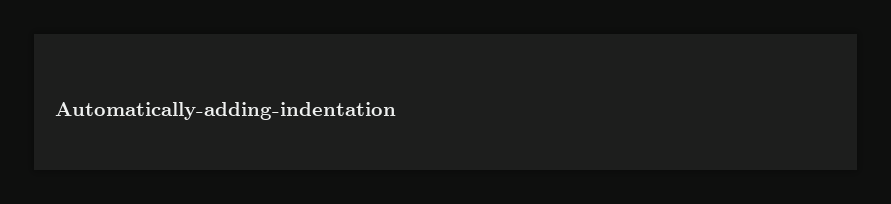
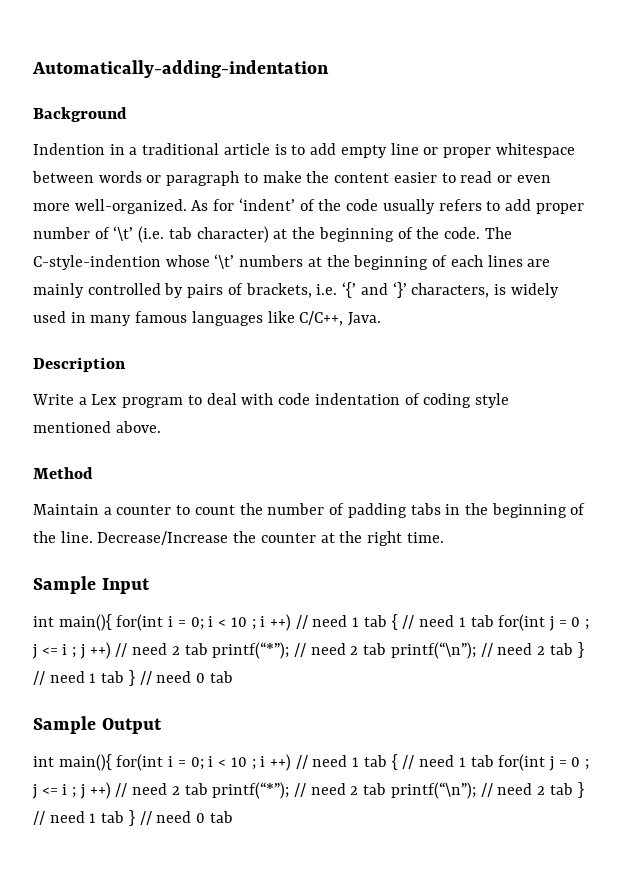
+ Background
+ Indention in a traditional article is to add empty line or proper whitespace between words or paragraph to make the content easier to read or even more well-organized. As for ‘indent’ of the code usually refers to add proper number of ‘\t’ (i.e. tab character) at the beginning of the code. The C-style-indention whose ‘\t’ numbers at the beginning of each lines are mainly controlled by pairs of brackets, i.e. ‘{’ and ‘}’ characters, is widely used in many famous languages like C/C++, Java.
+ Description
+ Write a Lex program to deal with code indentation of coding style mentioned above.
+ Method
+ Maintain a counter to count the number of padding tabs in the beginning of the line. Decrease/Increase the counter at the right time.
+ Sample Input
+ int main(){ for(int i = 0; i < 10 ; i ++) // need 1 tab { // need 1 tab for(int j = 0 ; j <= i ; j ++) // need 2 tab printf(“*”); // need 2 tab printf(“\n”); // need 2 tab } // need 1 tab } // need 0 tab
+ Sample Output
+ int main(){ for(int i = 0; i < 10 ; i ++) // need 1 tab { // need 1 tab for(int j = 0 ; j <= i ; j ++) // need 2 tab printf(“*”); // need 2 tab printf(“\n”); // need 2 tab } // need 1 tab } // need 0 tab

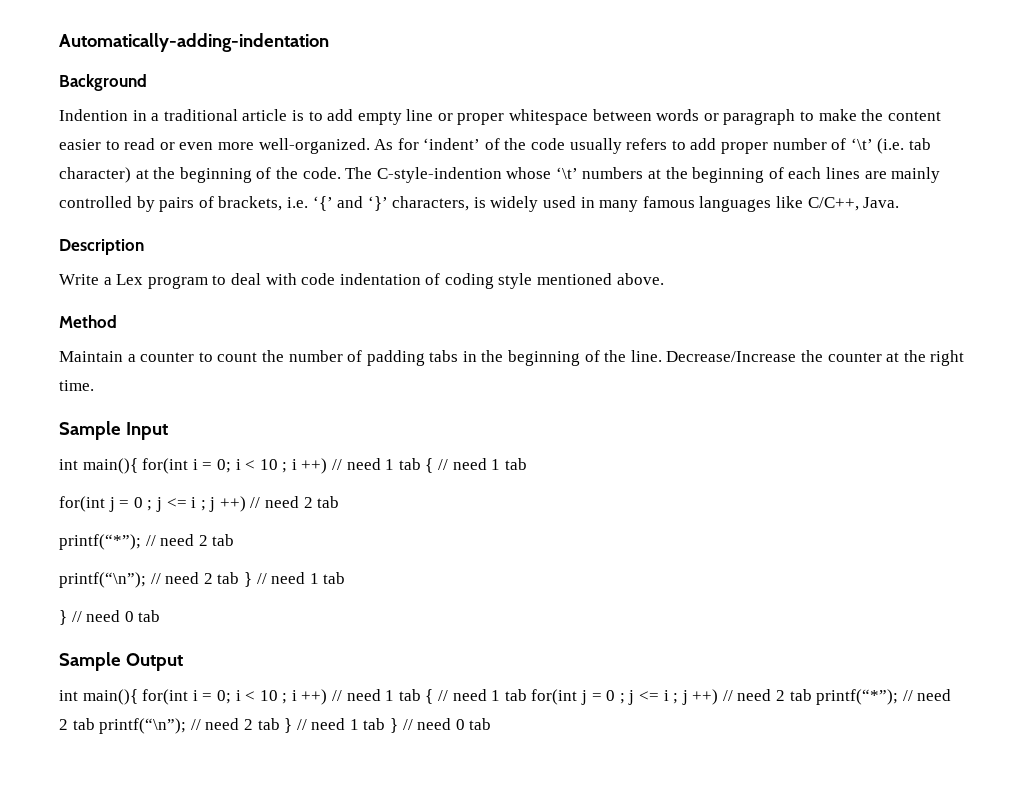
  Sample Input
- int main(){ for(int i = 0; i < 10 ; i ++) // need 1 tab { // need 1 tab for(int j = 0 ; j <= i ; j ++) // need 2 tab printf(“*”); // need 2 tab printf(“\n”); // need 2 tab } // need 1 tab } // need 0 tab
+ int main(){ for(int i = 0; i < 10 ; i ++) // need 1 tab { // need 1 tab
+ for(int j = 0 ; j <= i ; j ++) // need 2 tab
+ printf(“*”); // need 2 tab
+ printf(“\n”); // need 2 tab } // need 1 tab
+ } // need 0 tab

